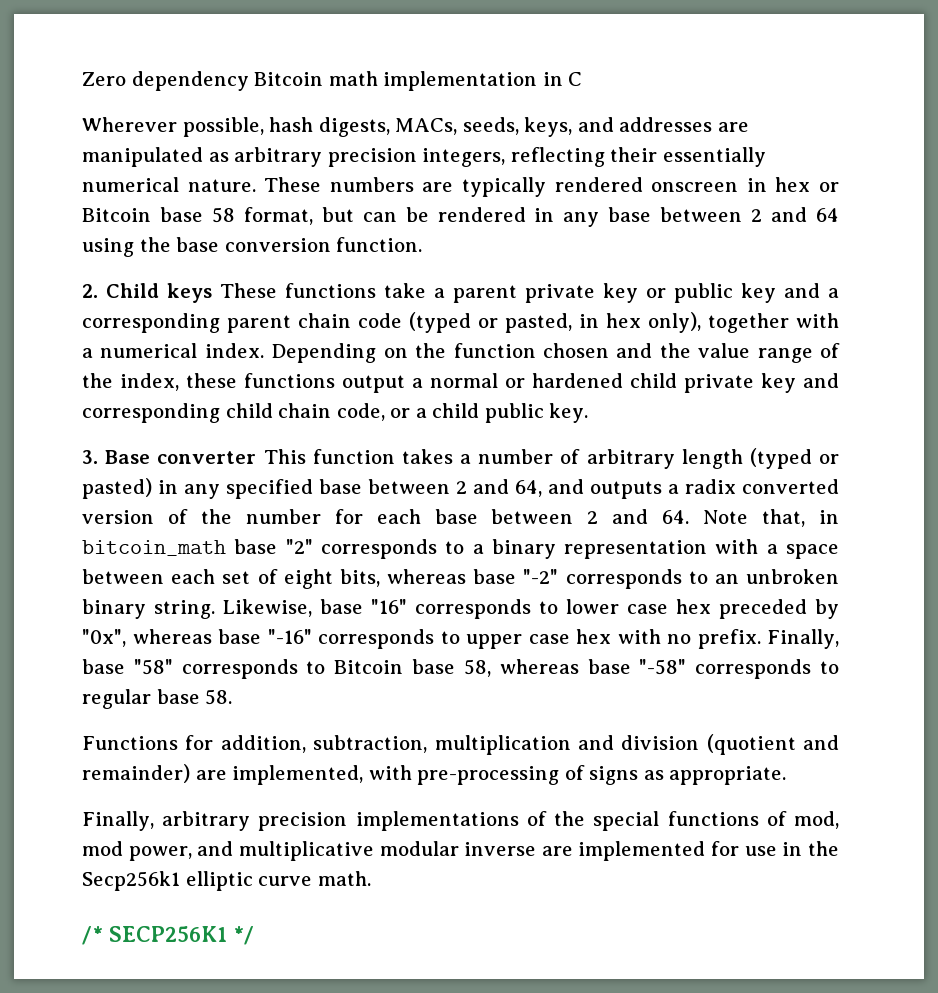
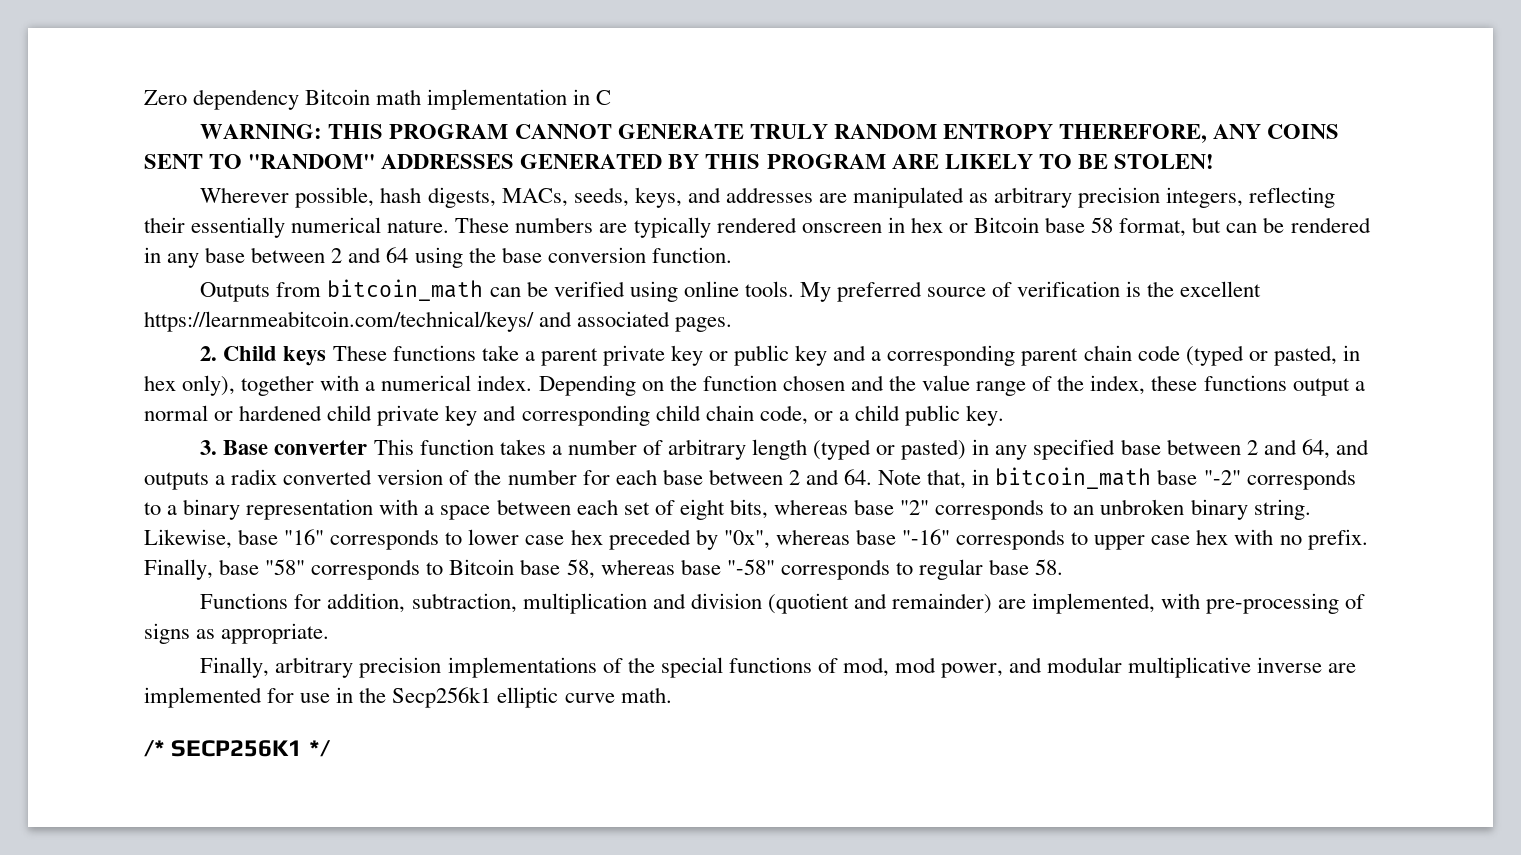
+ WARNING: THIS PROGRAM CANNOT GENERATE TRULY RANDOM ENTROPY THEREFORE, ANY COINS SENT TO "RANDOM" ADDRESSES GENERATED BY THIS PROGRAM ARE LIKELY TO BE STOLEN!
+ Outputs from bitcoin_math can be verified using online tools. My preferred source of verification is the excellent https://learnmeabitcoin.com/technical/keys/ and associated pages.
- 3. Base converter This function takes a number of arbitrary length (typed or pasted) in any specified base between 2 and 64, and outputs a radix converted version of the number for each base between 2 and 64. Note that, in bitcoin_math base "2" corresponds to a binary representation with a space between each set of eight bits, whereas base "-2" corresponds to an unbroken binary string.
+ 3. Base converter This function takes a number of arbitrary length (typed or pasted) in any specified base between 2 and 64, and outputs a radix converted version of the number for each base between 2 and 64. Note that, in bitcoin_math base "-2" corresponds to a binary representation with a space between each set of eight bits, whereas base "2" corresponds to an unbroken binary string.
- Finally, arbitrary precision implementations of the special functions of mod, mod power, and multiplicative modular inverse are implemented for use in the Secp256k1 elliptic curve math.
+ Finally, arbitrary precision implementations of the special functions of mod, mod power, and modular multiplicative inverse are implemented for use in the Secp256k1 elliptic curve math.

